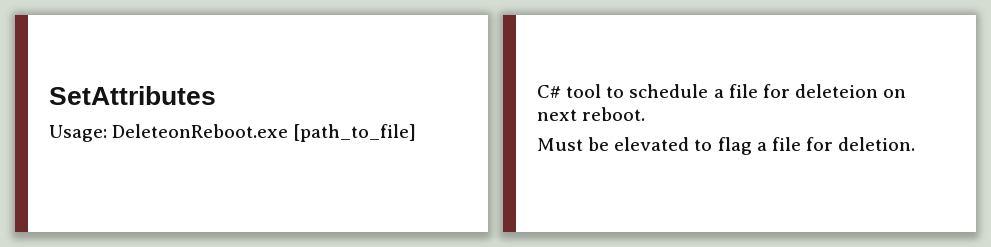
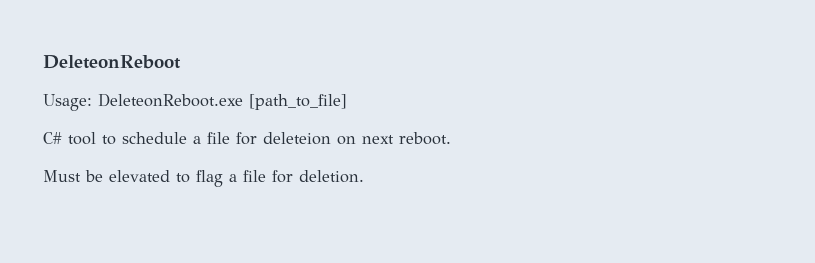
- SetAttributes
+ DeleteonReboot

